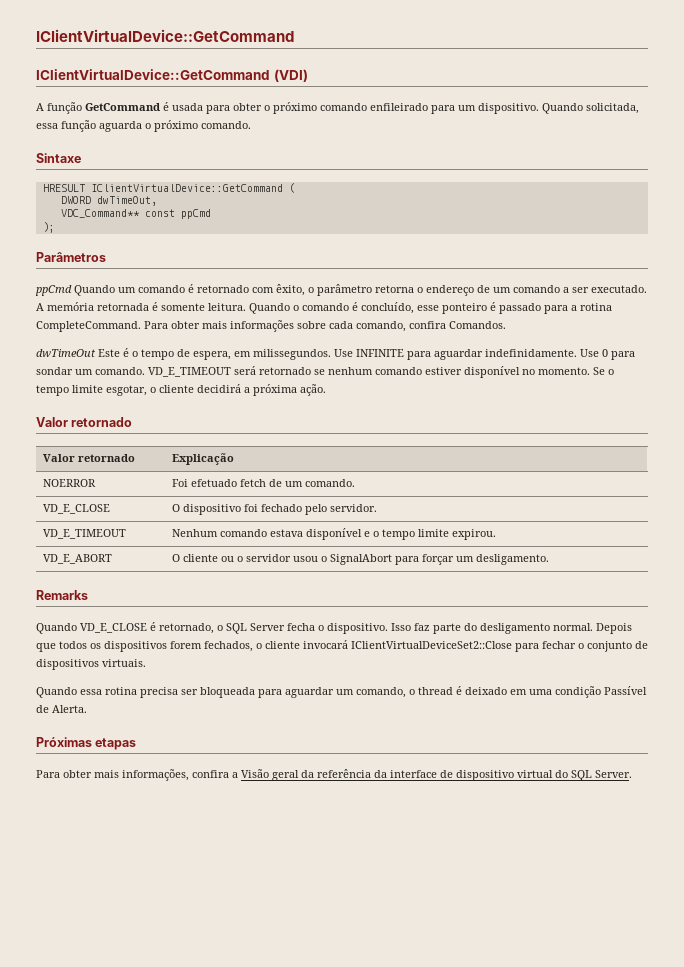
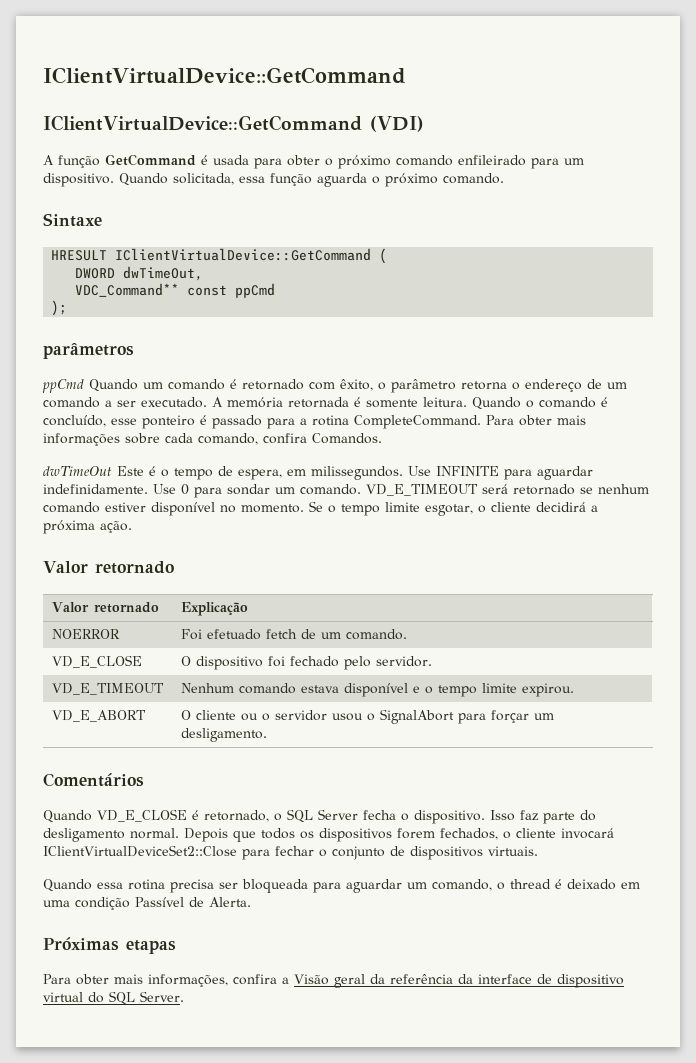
- Parâmetros
+ parâmetros
- Remarks
+ Comentários

